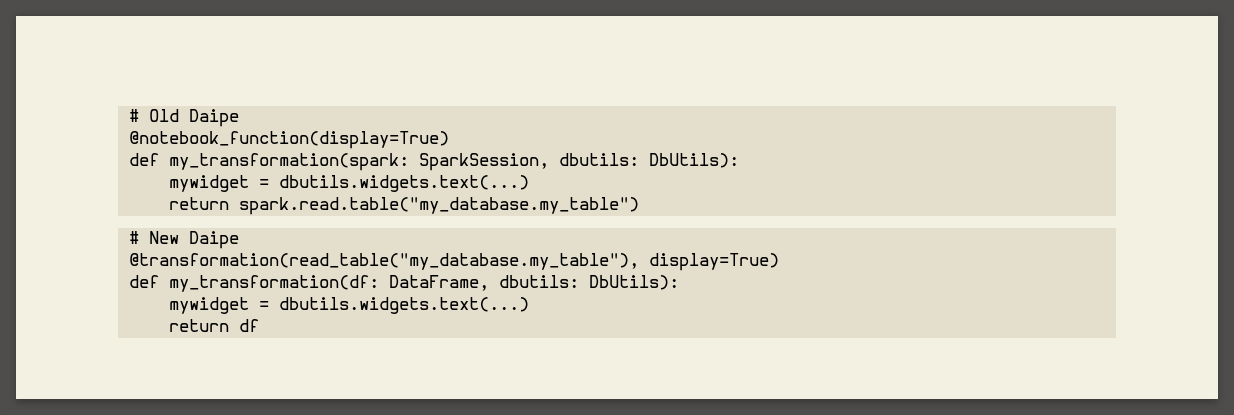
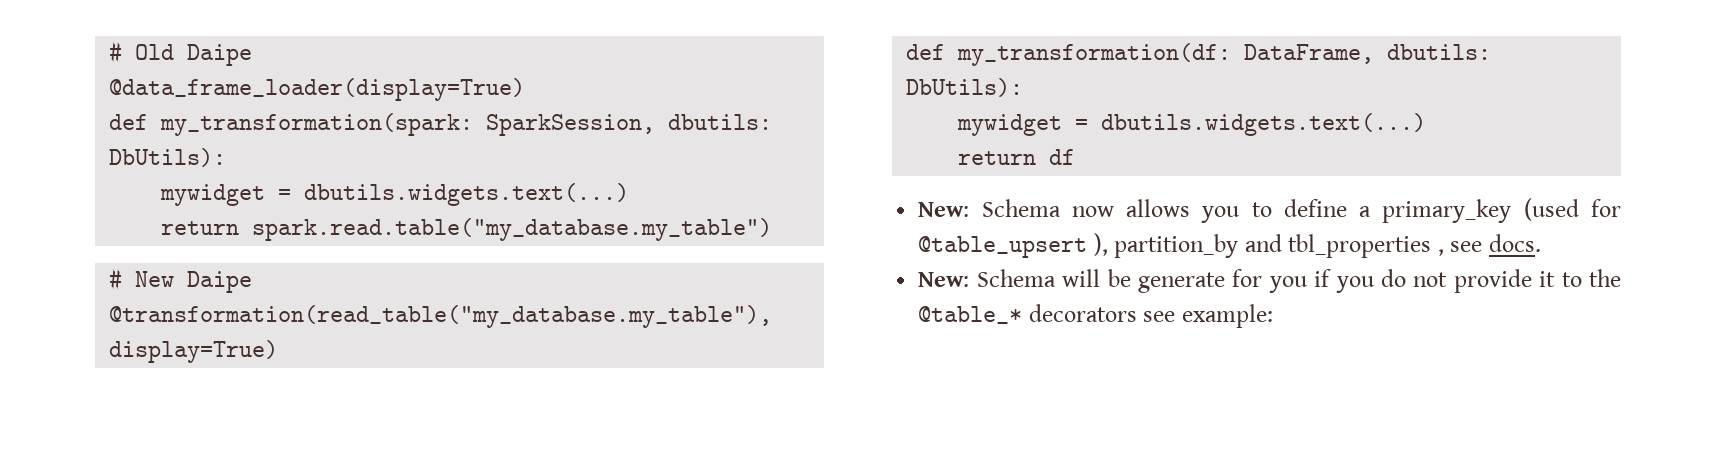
- @notebook_function(display=True)
+ @data_frame_loader(display=True)
+ New: Schema now allows you to define a primary_key (used for @table_upsert ), partition_by and tbl_properties , see docs.
+ New: Schema will be generate for you if you do not provide it to the @table_* decorators see example:

